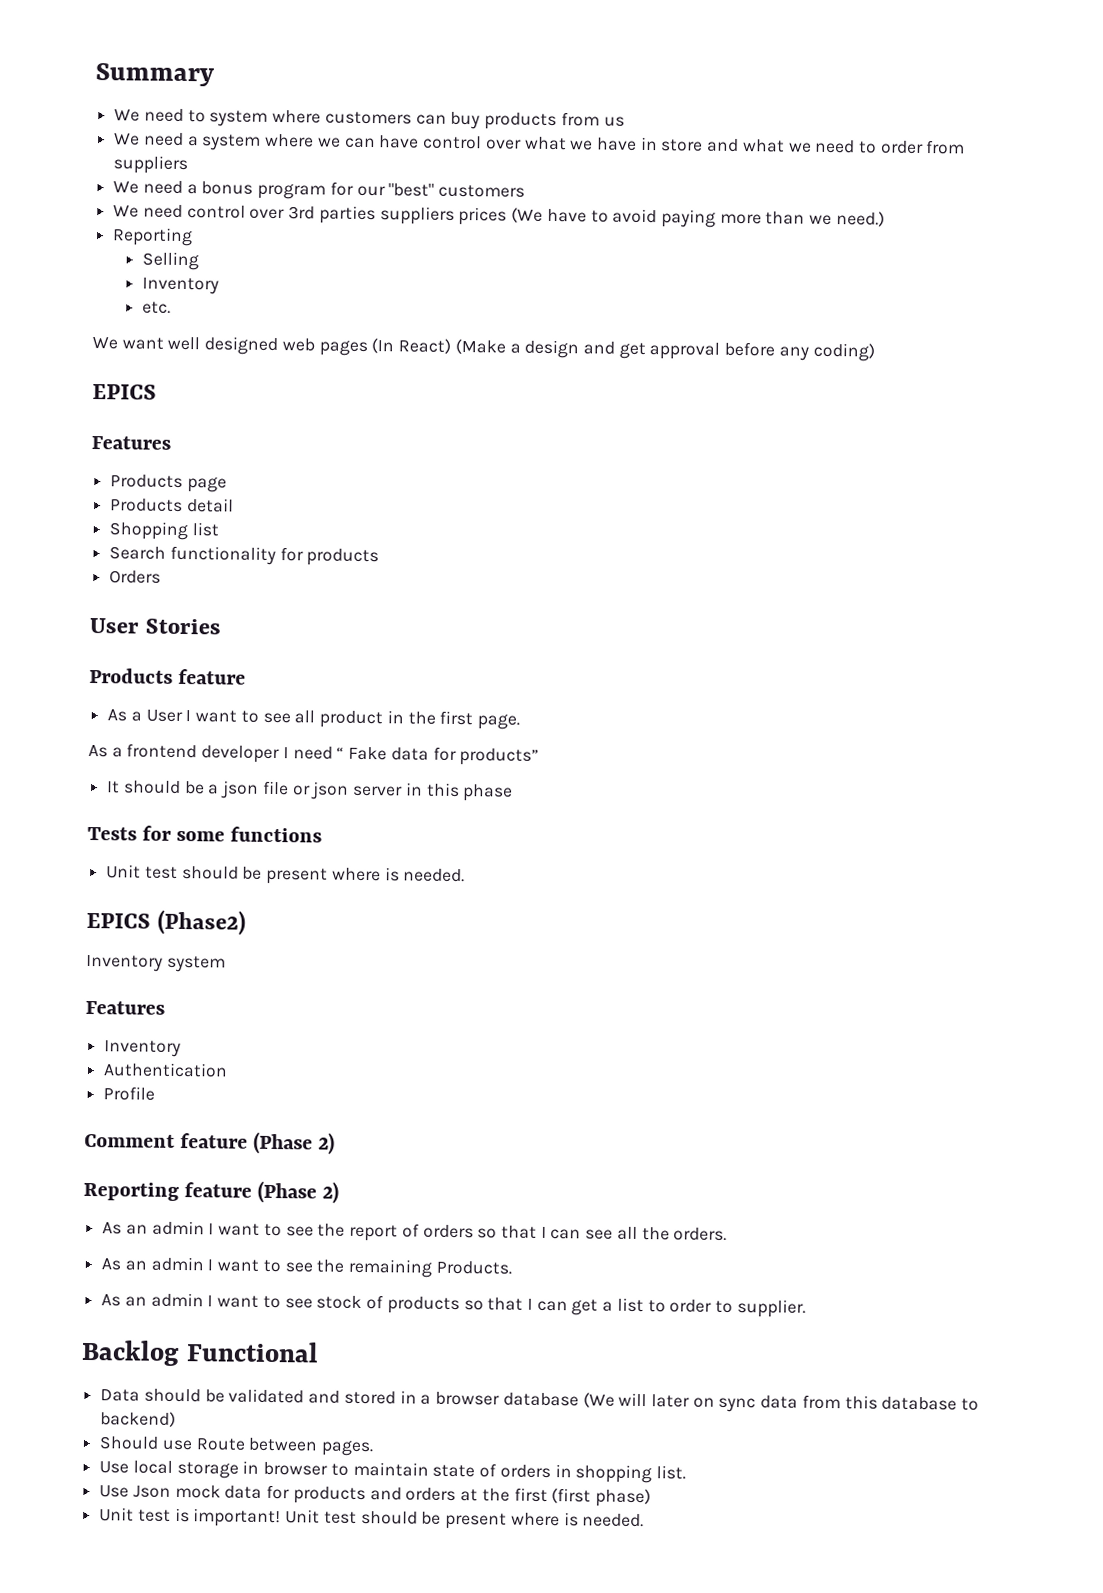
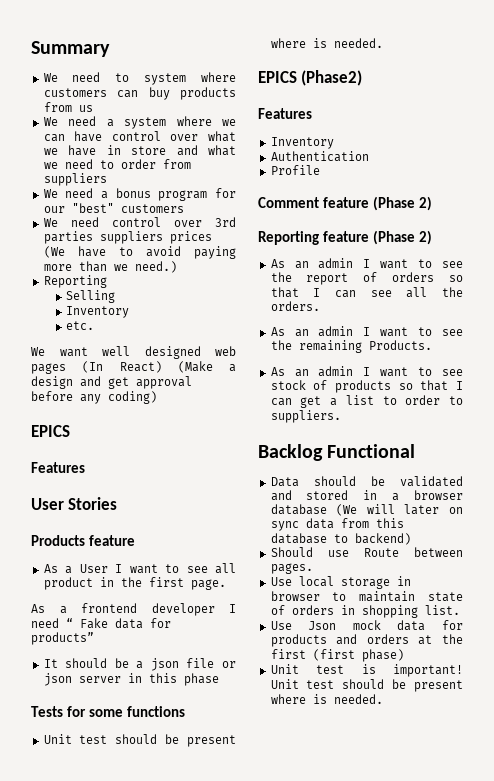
- Products page
- Products detail
- Shopping list
- Search functionality for products
- Orders
- Inventory system
- As an admin I want to see stock of products so that I can get a list to order to supplier.
+ As an admin I want to see stock of products so that I can get a list to order to suppliers.

